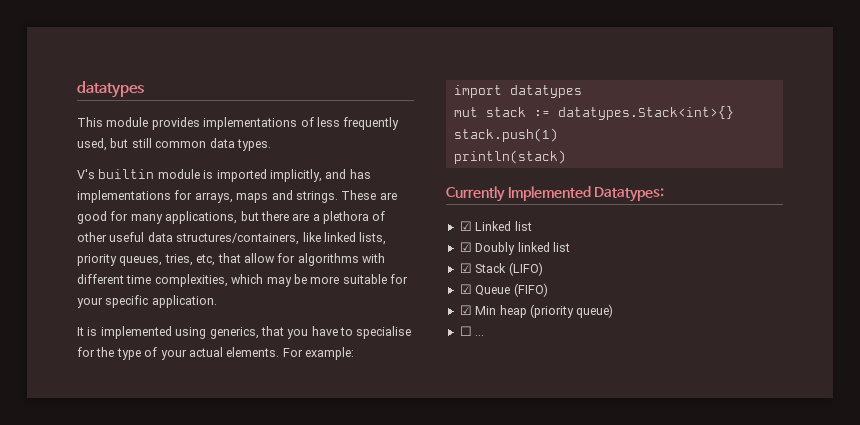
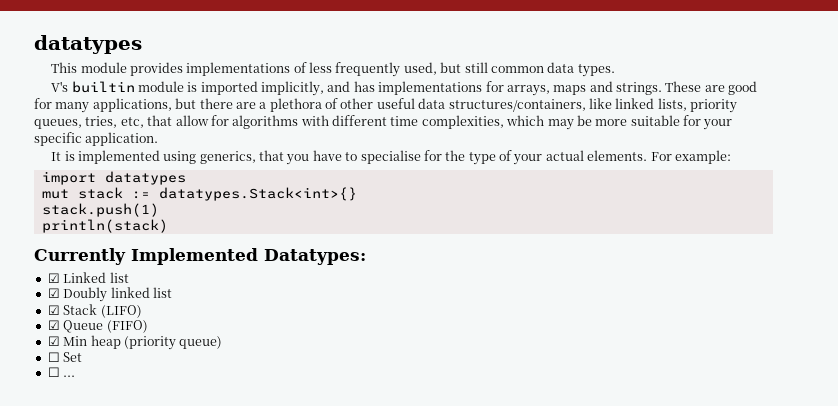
+ ☐ Set

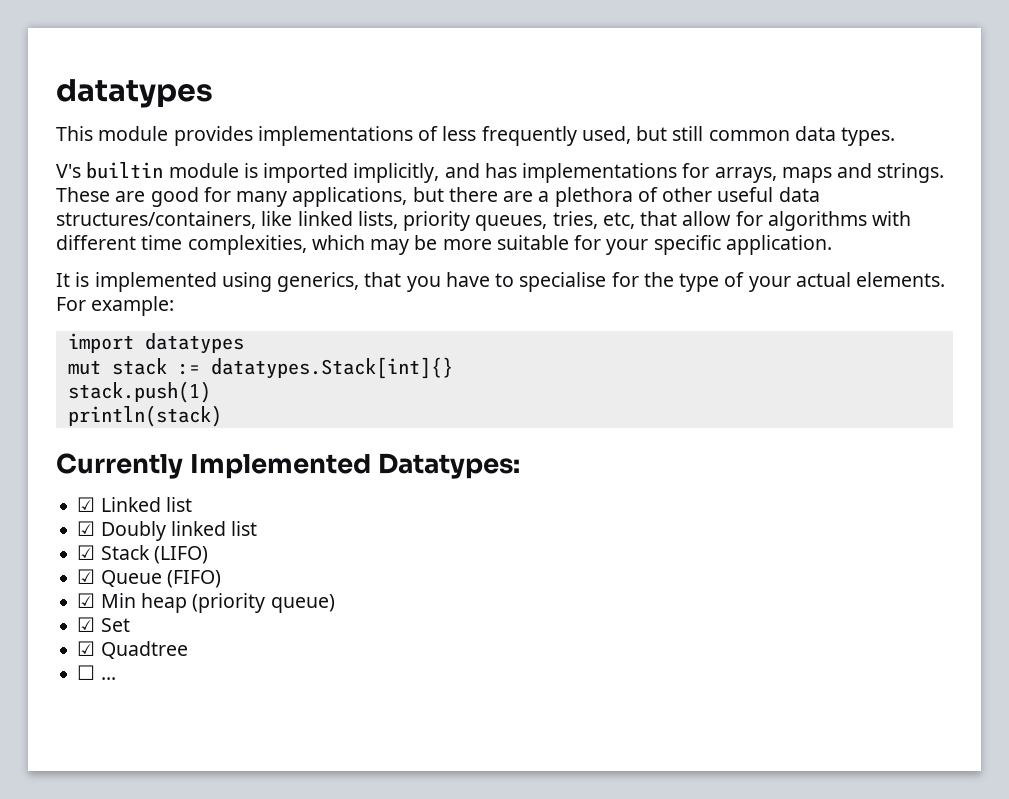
- mut stack := datatypes.Stack<int>{}
+ mut stack := datatypes.Stack[int]{}
- ☐ Set
+ ☑ Set
+ ☑ Quadtree

